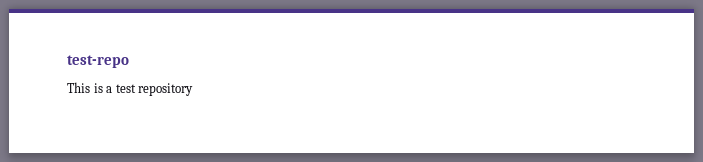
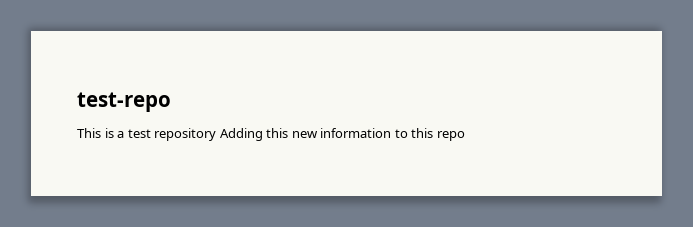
- This is a test repository
+ This is a test repository Adding this new information to this repo

